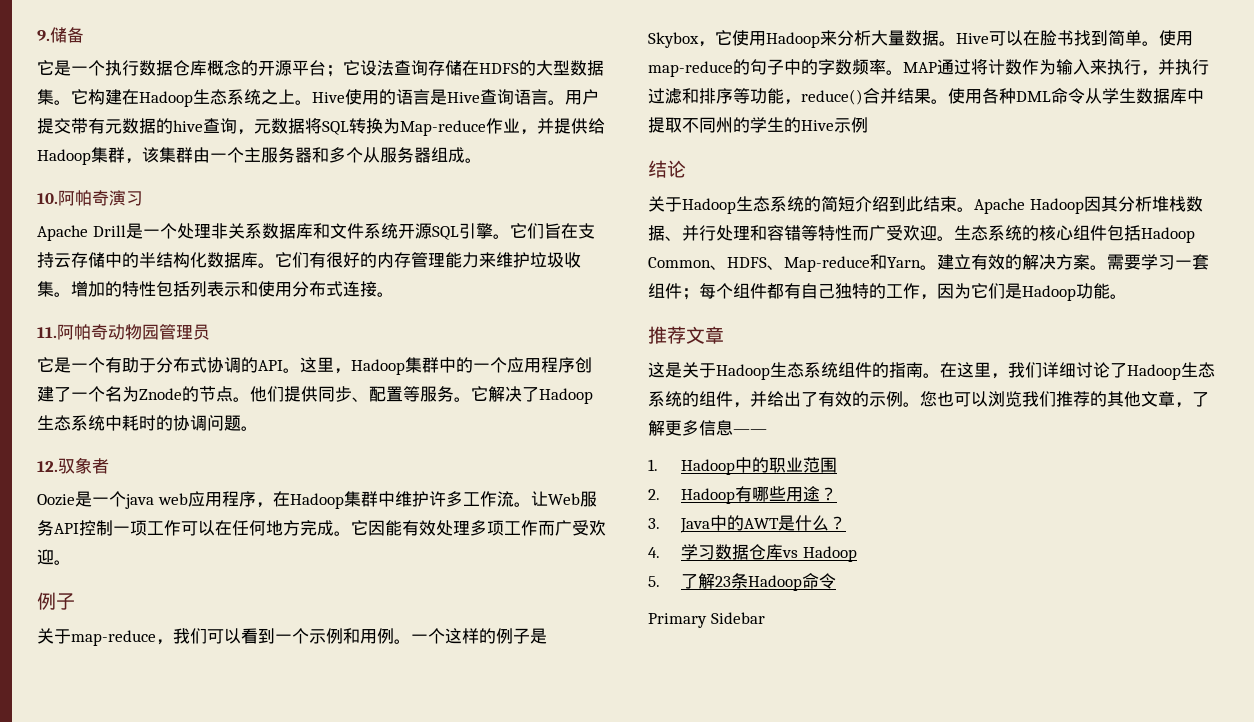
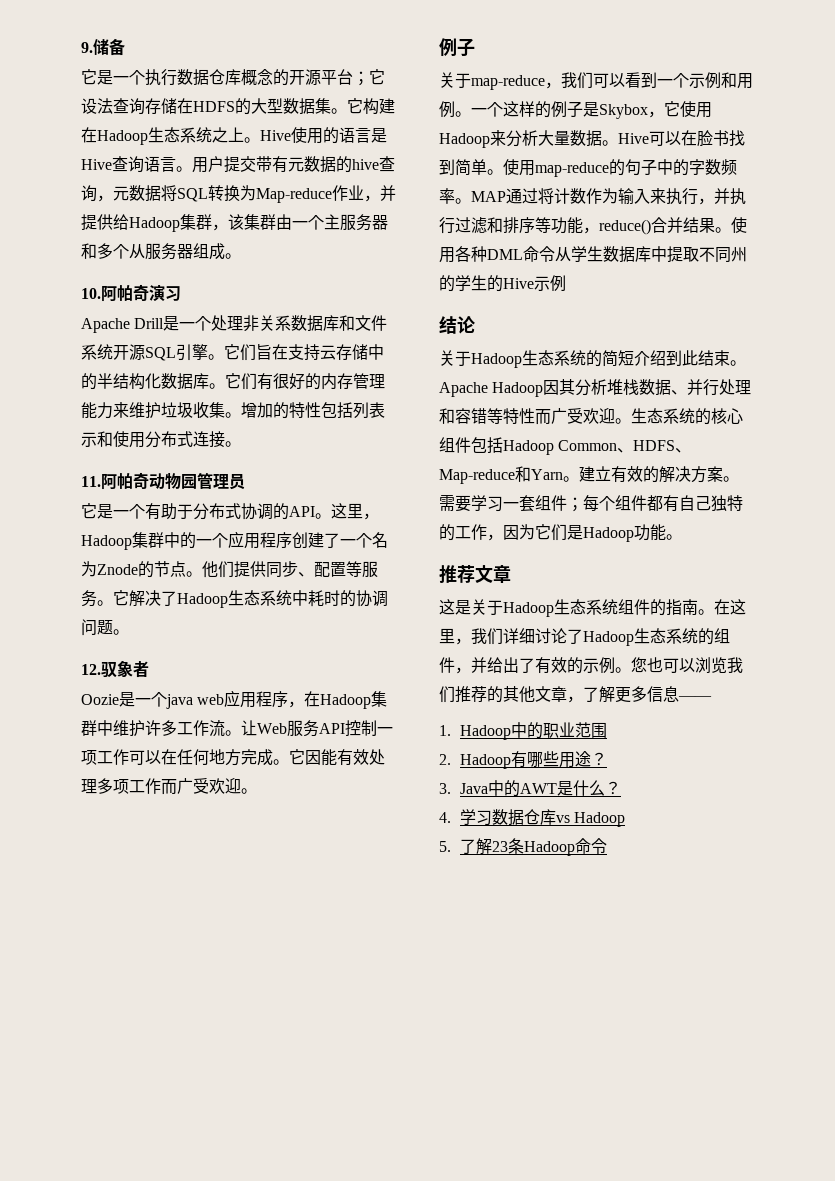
- Primary Sidebar

